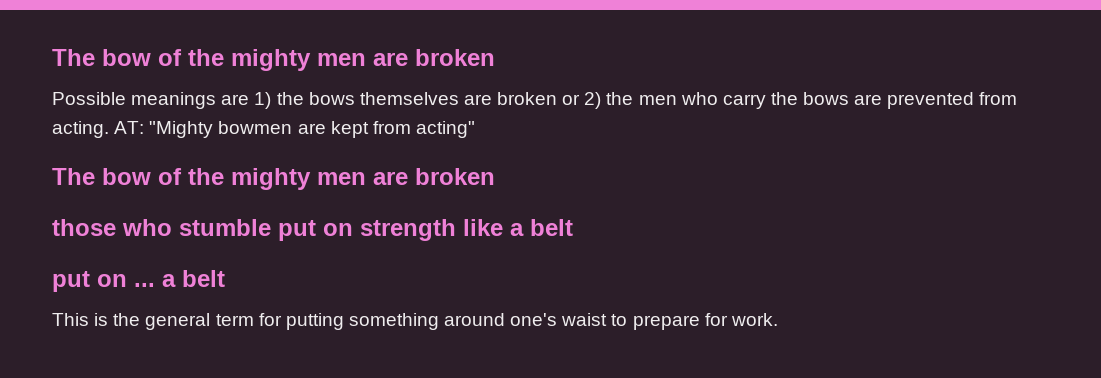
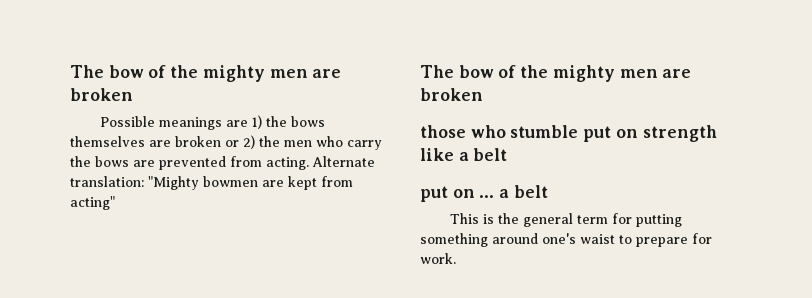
- AT: "Mighty bowmen are kept from acting"
+ Alternate translation: "Mighty bowmen are kept from acting"

